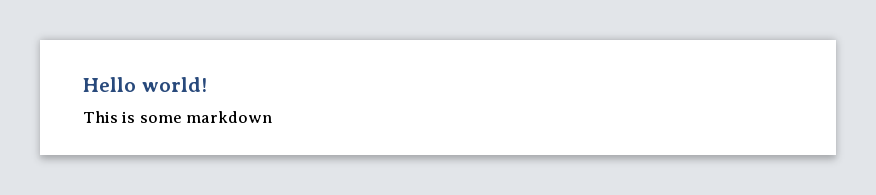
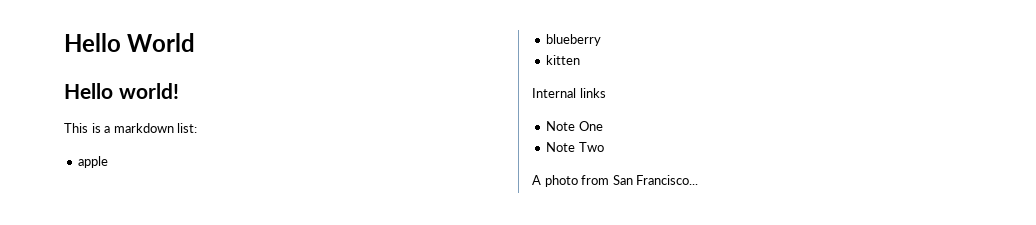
+ Hello World
- This is some markdown
+ This is a markdown list:
+ apple
+ blueberry
+ kitten
+ Internal links
+ Note One
+ Note Two
+ A photo from San Francisco...

